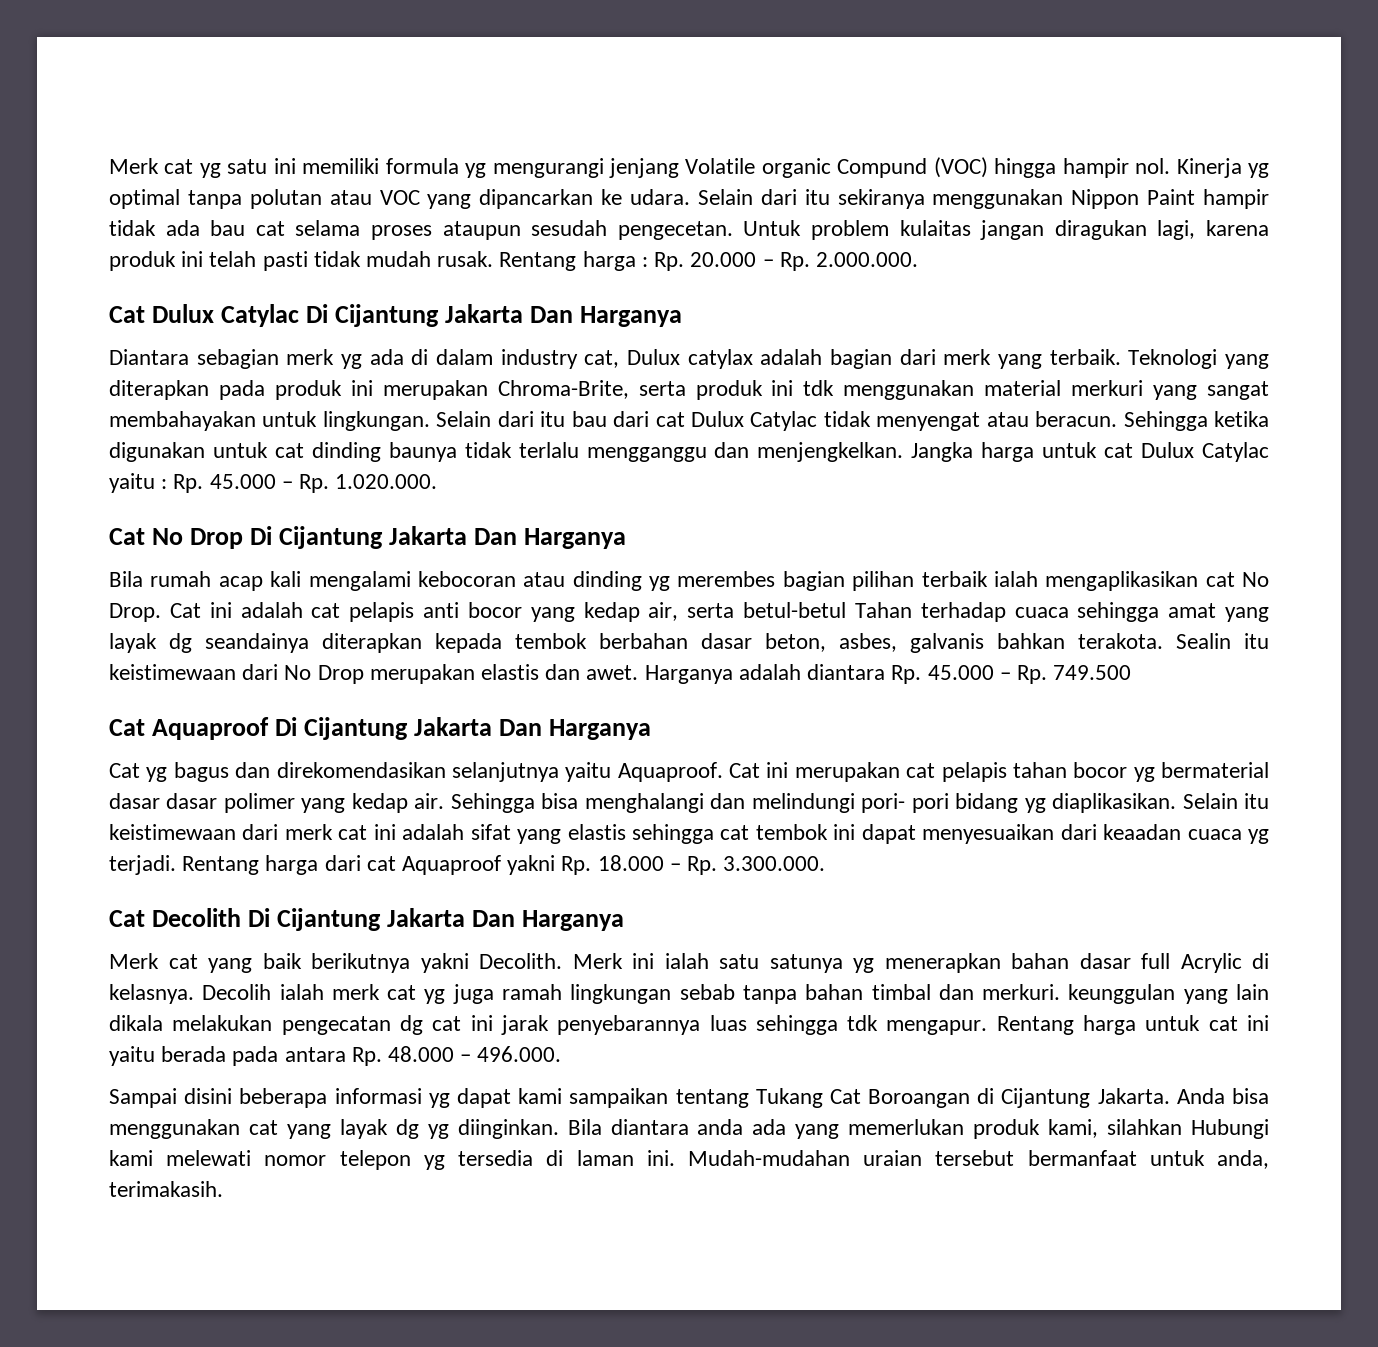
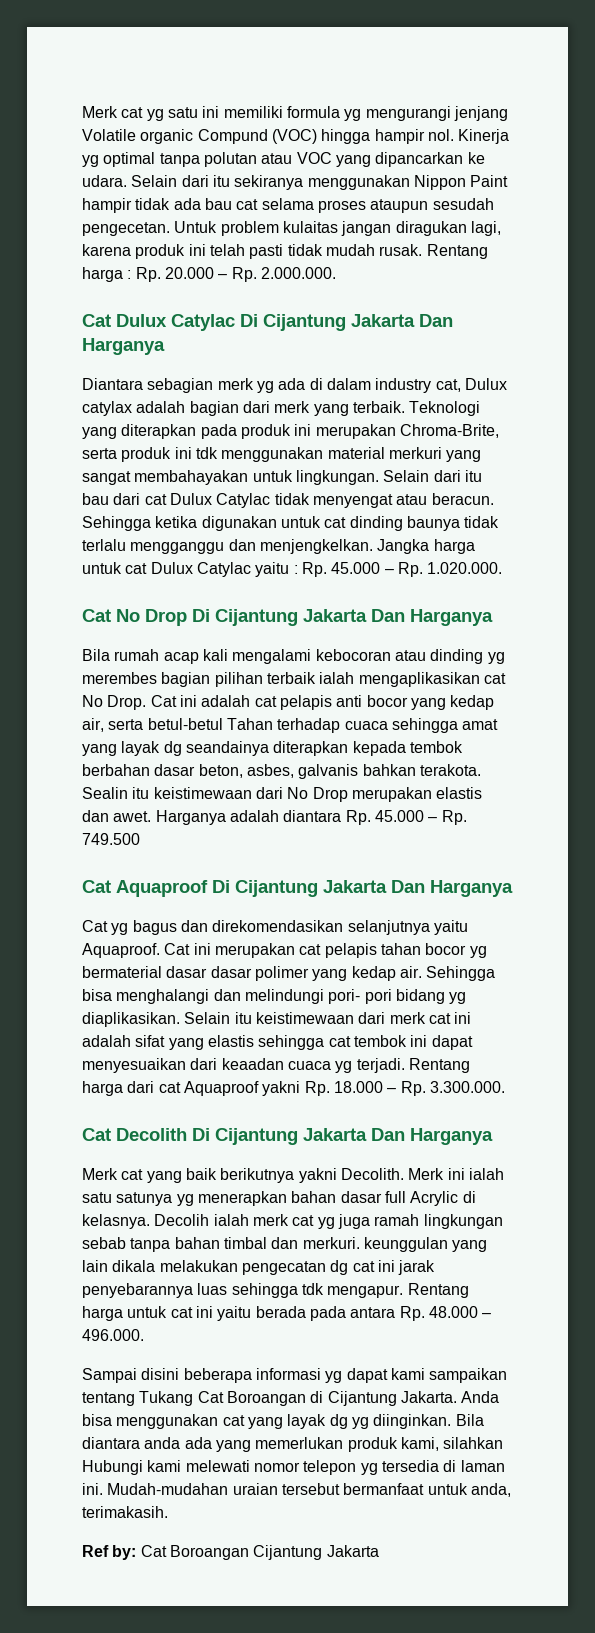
+ Ref by: Cat Boroangan Cijantung Jakarta

